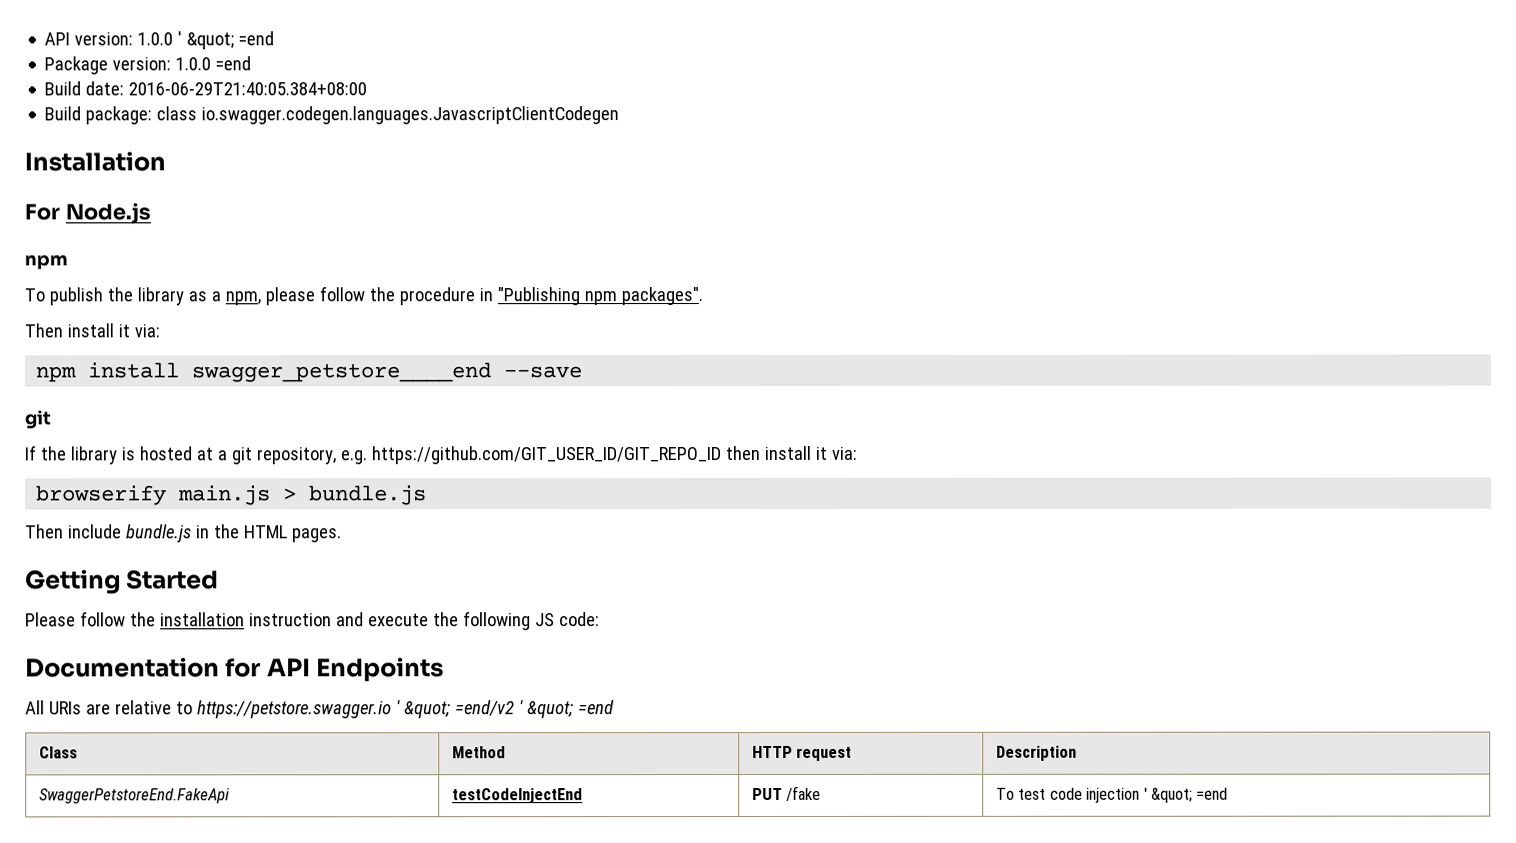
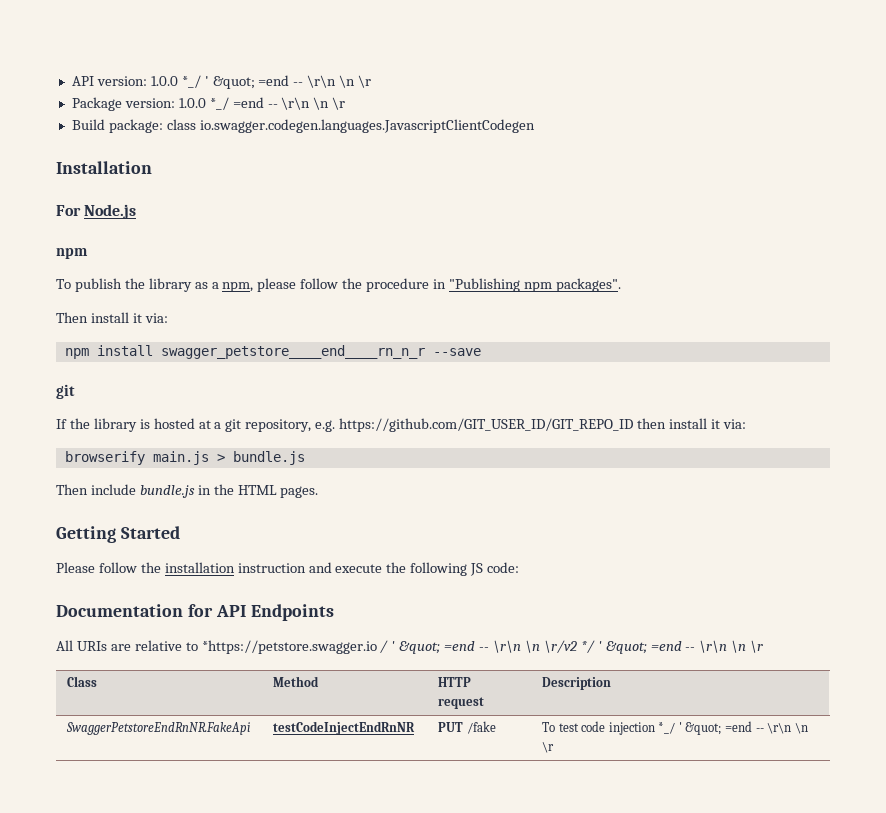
- API version: 1.0.0 ' &quot; =end
+ API version: 1.0.0 *_/ ' &quot; =end -- \r\n \n \r
- Package version: 1.0.0 =end
- Build date: 2016-06-29T21:40:05.384+08:00
+ Package version: 1.0.0 *_/ =end -- \r\n \n \r
- npm install swagger_petstore____end --save
+ npm install swagger_petstore____end____rn_n_r --save
- All URIs are relative to https://petstore.swagger.io ' &quot; =end/v2 ' &quot; =end
+ All URIs are relative to *https://petstore.swagger.io / ' &quot; =end -- \r\n \n \r/v2 */ ' &quot; =end -- \r\n \n \r
- SwaggerPetstoreEnd.FakeApi | testCodeInjectEnd | PUT /fake | To test code injection ' &quot; =end
+ SwaggerPetstoreEndRnNR.FakeApi | testCodeInjectEndRnNR | PUT /fake | To test code injection *_/ ' &quot; =end -- \r\n \n \r

